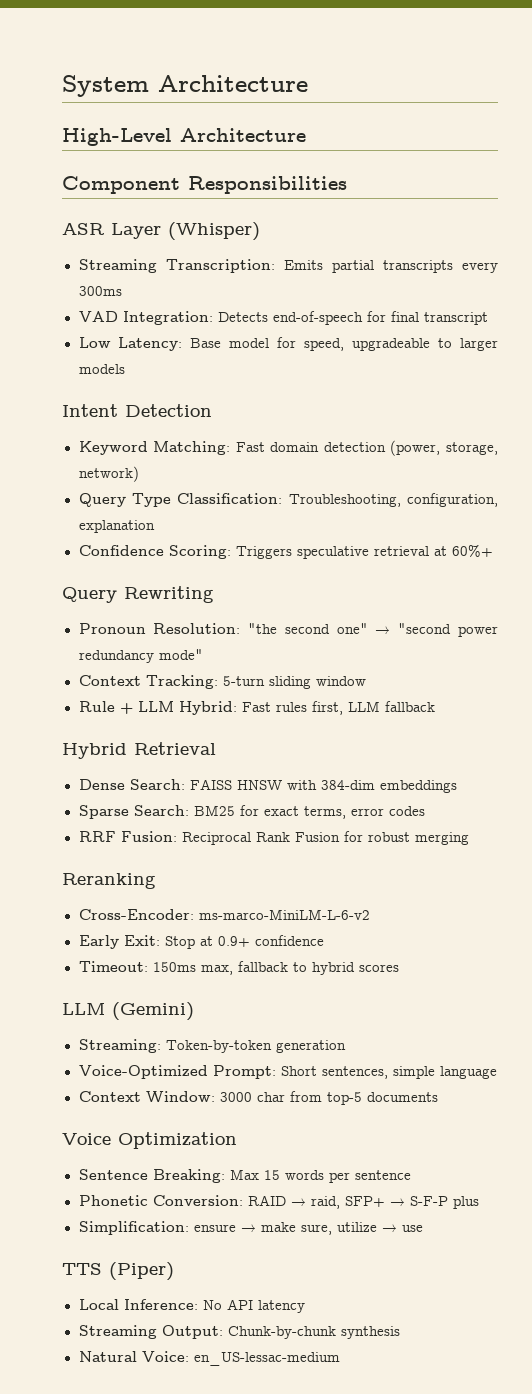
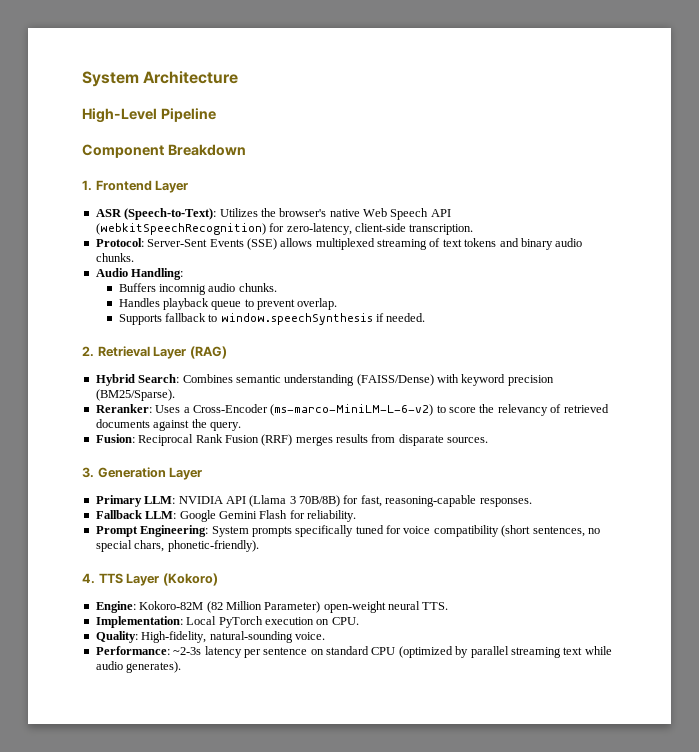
- High-Level Architecture
+ High-Level Pipeline
- Component Responsibilities
- ASR Layer (Whisper)
- Streaming Transcription: Emits partial transcripts every 300ms
- VAD Integration: Detects end-of-speech for final transcript
- Low Latency: Base model for speed, upgradeable to larger models
- Intent Detection
- Keyword Matching: Fast domain detection (power, storage, network)
- Query Type Classification: Troubleshooting, configuration, explanation
- Confidence Scoring: Triggers speculative retrieval at 60%+
- Query Rewriting
- Pronoun Resolution: "the second one" → "second power redundancy mode"
- Context Tracking: 5-turn sliding window
- Rule + LLM Hybrid: Fast rules first, LLM fallback
- Hybrid Retrieval
- Dense Search: FAISS HNSW with 384-dim embeddings
- Sparse Search: BM25 for exact terms, error codes
- RRF Fusion: Reciprocal Rank Fusion for robust merging
- Reranking
- Cross-Encoder: ms-marco-MiniLM-L-6-v2
- Early Exit: Stop at 0.9+ confidence
- Timeout: 150ms max, fallback to hybrid scores
- LLM (Gemini)
- Streaming: Token-by-token generation
- Voice-Optimized Prompt: Short sentences, simple language
- Context Window: 3000 char from top-5 documents
- Voice Optimization
- Sentence Breaking: Max 15 words per sentence
- Phonetic Conversion: RAID → raid, SFP+ → S-F-P plus
- Simplification: ensure → make sure, utilize → use
- TTS (Piper)
- Local Inference: No API latency
- Streaming Output: Chunk-by-chunk synthesis
- Natural Voice: en_US-lessac-medium
+ Component Breakdown
+ 1. Frontend Layer
+ ASR (Speech-to-Text): Utilizes the browser's native Web Speech API (webkitSpeechRecognition) for zero-latency, client-side transcription.
+ Protocol: Server-Sent Events (SSE) allows multiplexed streaming of text tokens and binary audio chunks.
+ Audio Handling:
+ Buffers incomnig audio chunks.
+ Handles playback queue to prevent overlap.
+ Supports fallback to window.speechSynthesis if needed.
+ 2. Retrieval Layer (RAG)
+ Hybrid Search: Combines semantic understanding (FAISS/Dense) with keyword precision (BM25/Sparse).
+ Reranker: Uses a Cross-Encoder (ms-marco-MiniLM-L-6-v2) to score the relevancy of retrieved documents against the query.
+ Fusion: Reciprocal Rank Fusion (RRF) merges results from disparate sources.
+ 3. Generation Layer
+ Primary LLM: NVIDIA API (Llama 3 70B/8B) for fast, reasoning-capable responses.
+ Fallback LLM: Google Gemini Flash for reliability.
+ Prompt Engineering: System prompts specifically tuned for voice compatibility (short sentences, no special chars, phonetic-friendly).
+ 4. TTS Layer (Kokoro)
+ Engine: Kokoro-82M (82 Million Parameter) open-weight neural TTS.
+ Implementation: Local PyTorch execution on CPU.
+ Quality: High-fidelity, natural-sounding voice.
+ Performance: ~2-3s latency per sentence on standard CPU (optimized by parallel streaming text while audio generates).

